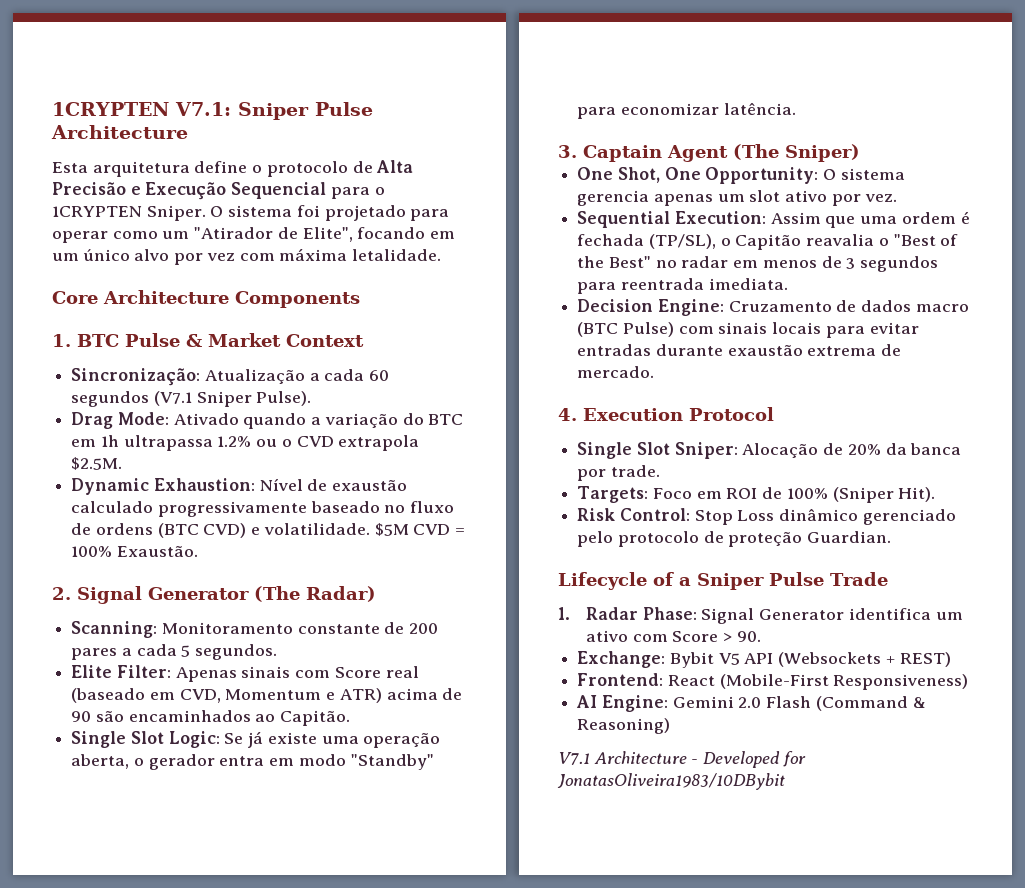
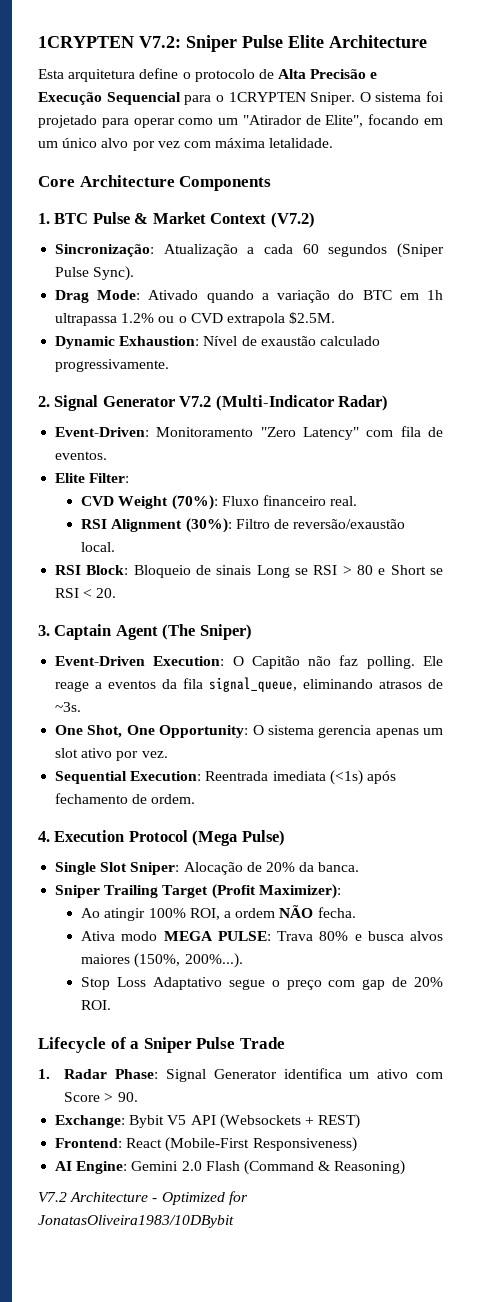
- 1CRYPTEN V7.1: Sniper Pulse Architecture
+ 1CRYPTEN V7.2: Sniper Pulse Elite Architecture
- 1. BTC Pulse & Market Context
+ 1. BTC Pulse & Market Context (V7.2)
- Sincronização: Atualização a cada 60 segundos (V7.1 Sniper Pulse).
+ Sincronização: Atualização a cada 60 segundos (Sniper Pulse Sync).
- Dynamic Exhaustion: Nível de exaustão calculado progressivamente baseado no fluxo de ordens (BTC CVD) e volatilidade. $5M CVD = 100% Exaustão.
+ Dynamic Exhaustion: Nível de exaustão calculado progressivamente.
- 2. Signal Generator (The Radar)
+ 2. Signal Generator V7.2 (Multi-Indicator Radar)
- Scanning: Monitoramento constante de 200 pares a cada 5 segundos.
- Elite Filter: Apenas sinais com Score real (baseado em CVD, Momentum e ATR) acima de 90 são encaminhados ao Capitão.
- Single Slot Logic: Se já existe uma operação aberta, o gerador entra em modo "Standby" para economizar latência.
+ Event-Driven: Monitoramento "Zero Latency" com fila de eventos.
+ Elite Filter:
+ CVD Weight (70%): Fluxo financeiro real.
+ RSI Alignment (30%): Filtro de reversão/exaustão local.
+ RSI Block: Bloqueio de sinais Long se RSI > 80 e Short se RSI < 20.
+ Event-Driven Execution: O Capitão não faz polling. Ele reage a eventos da fila signal_queue, eliminando atrasos de ~3s.
- Sequential Execution: Assim que uma ordem é fechada (TP/SL), o Capitão reavalia o "Best of the Best" no radar em menos de 3 segundos para reentrada imediata.
- Decision Engine: Cruzamento de dados macro (BTC Pulse) com sinais locais para evitar entradas durante exaustão extrema de mercado.
+ Sequential Execution: Reentrada imediata (<1s) após fechamento de ordem.
- 4. Execution Protocol
+ 4. Execution Protocol (Mega Pulse)
- Single Slot Sniper: Alocação de 20% da banca por trade.
- Targets: Foco em ROI de 100% (Sniper Hit).
- Risk Control: Stop Loss dinâmico gerenciado pelo protocolo de proteção Guardian.
+ Single Slot Sniper: Alocação de 20% da banca.
+ Sniper Trailing Target (Profit Maximizer):
+ Ao atingir 100% ROI, a ordem NÃO fecha.
+ Ativa modo MEGA PULSE: Trava 80% e busca alvos maiores (150%, 200%...).
+ Stop Loss Adaptativo segue o preço com gap de 20% ROI.
- V7.1 Architecture - Developed for JonatasOliveira1983/10DBybit
+ V7.2 Architecture - Optimized for JonatasOliveira1983/10DBybit

